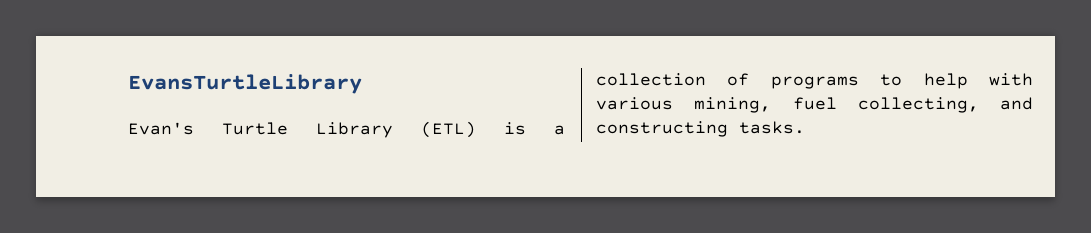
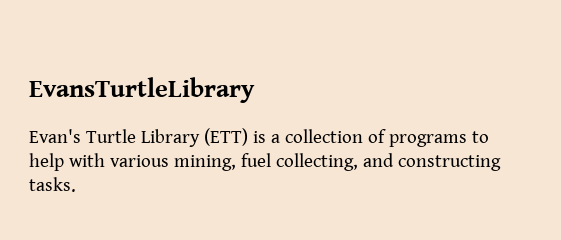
- Evan's Turtle Library (ETL) is a collection of programs to help with various mining, fuel collecting, and constructing tasks.
+ Evan's Turtle Library (ETT) is a collection of programs to help with various mining, fuel collecting, and constructing tasks.

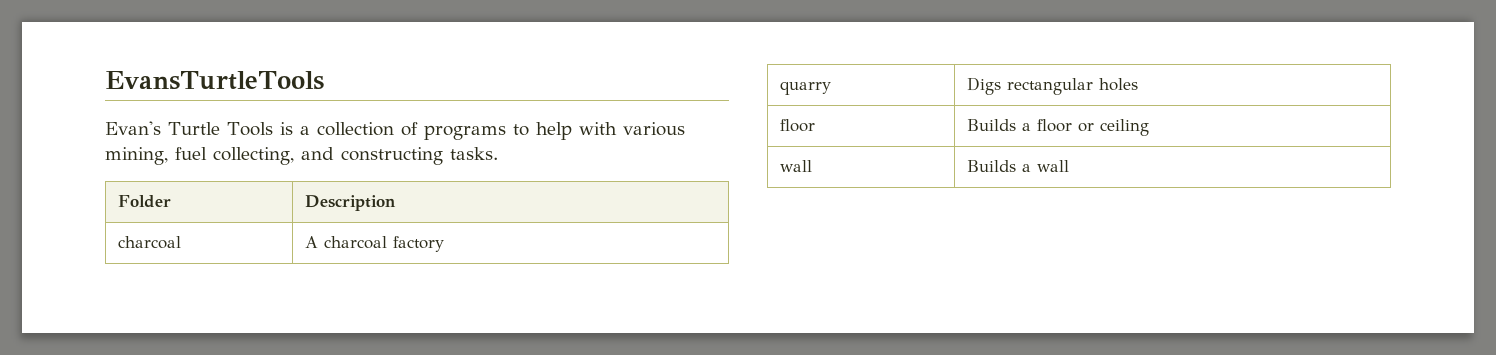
- EvansTurtleLibrary
+ EvansTurtleTools
- Evan's Turtle Library (ETT) is a collection of programs to help with various mining, fuel collecting, and constructing tasks.
+ Evan's Turtle Tools is a collection of programs to help with various mining, fuel collecting, and constructing tasks.
+ Folder | Description
+ charcoal | A charcoal factory
+ quarry | Digs rectangular holes
+ floor | Builds a floor or ceiling
+ wall | Builds a wall

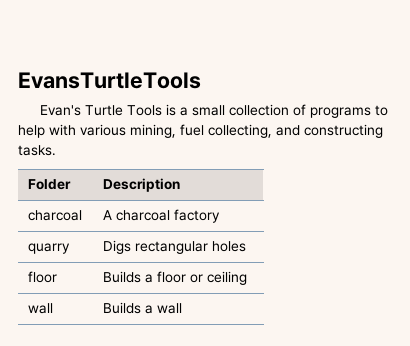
- Evan's Turtle Tools is a collection of programs to help with various mining, fuel collecting, and constructing tasks.
+ Evan's Turtle Tools is a small collection of programs to help with various mining, fuel collecting, and constructing tasks.

